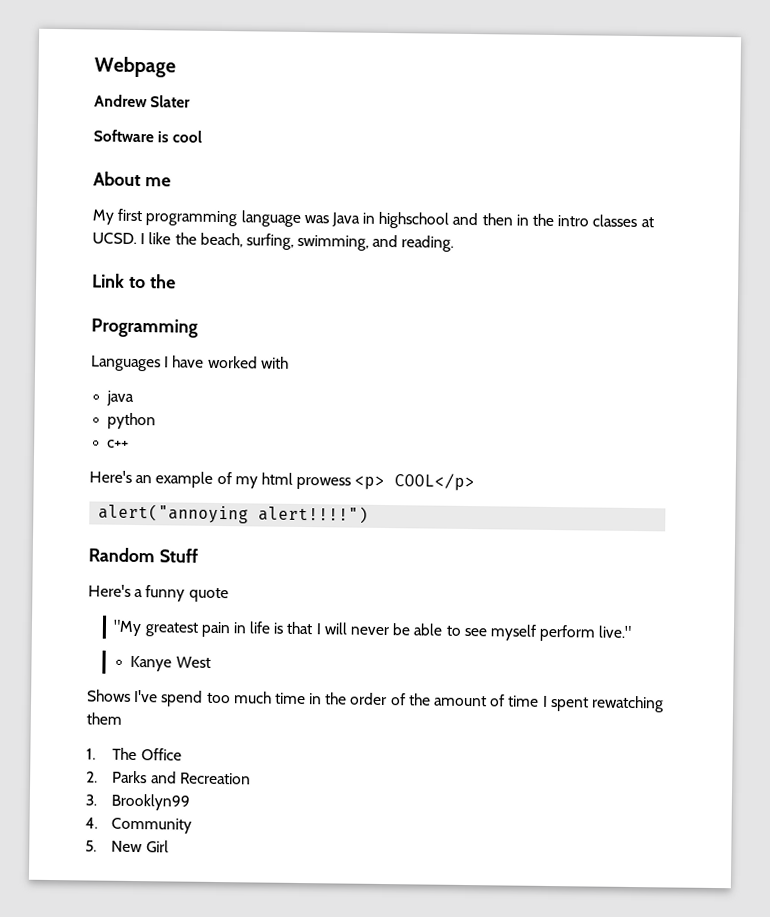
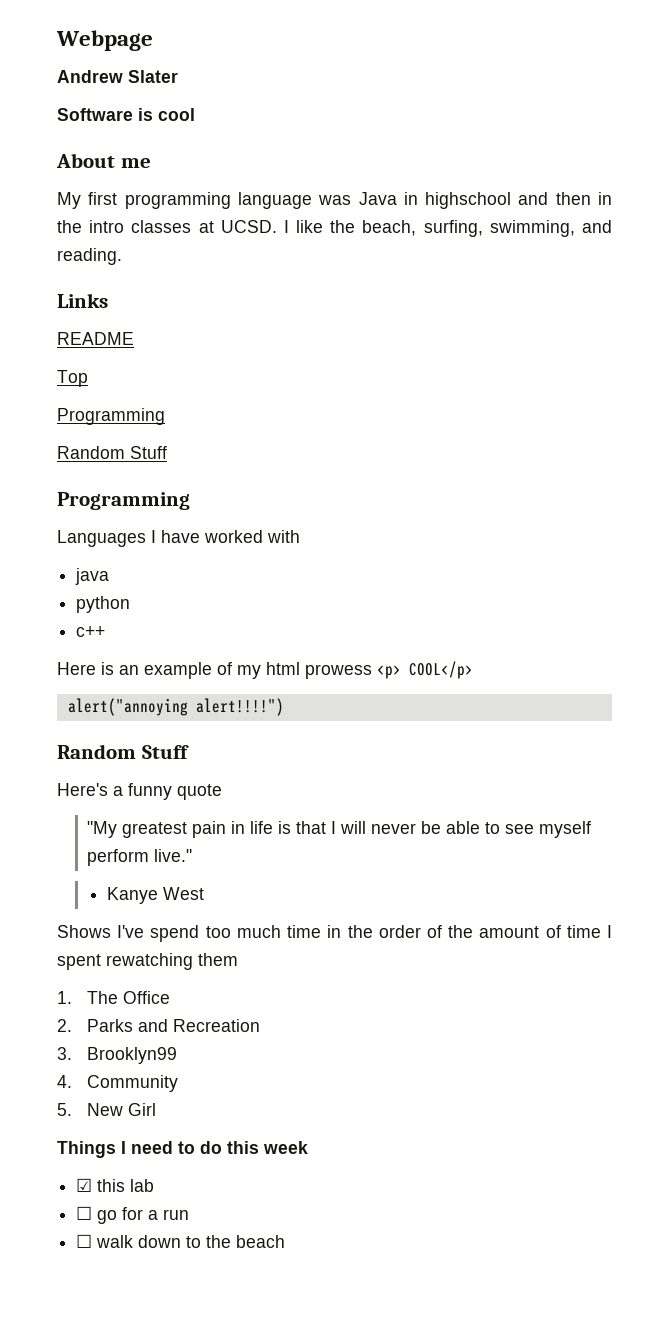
- Link to the
+ Links
+ README
+ Top
+ Programming
+ Random Stuff
- Here's an example of my html prowess <p> COOL</p>
+ Here is an example of my html prowess <p> COOL</p>
+ Things I need to do this week
+ ☑ this lab
+ ☐ go for a run
+ ☐ walk down to the beach

